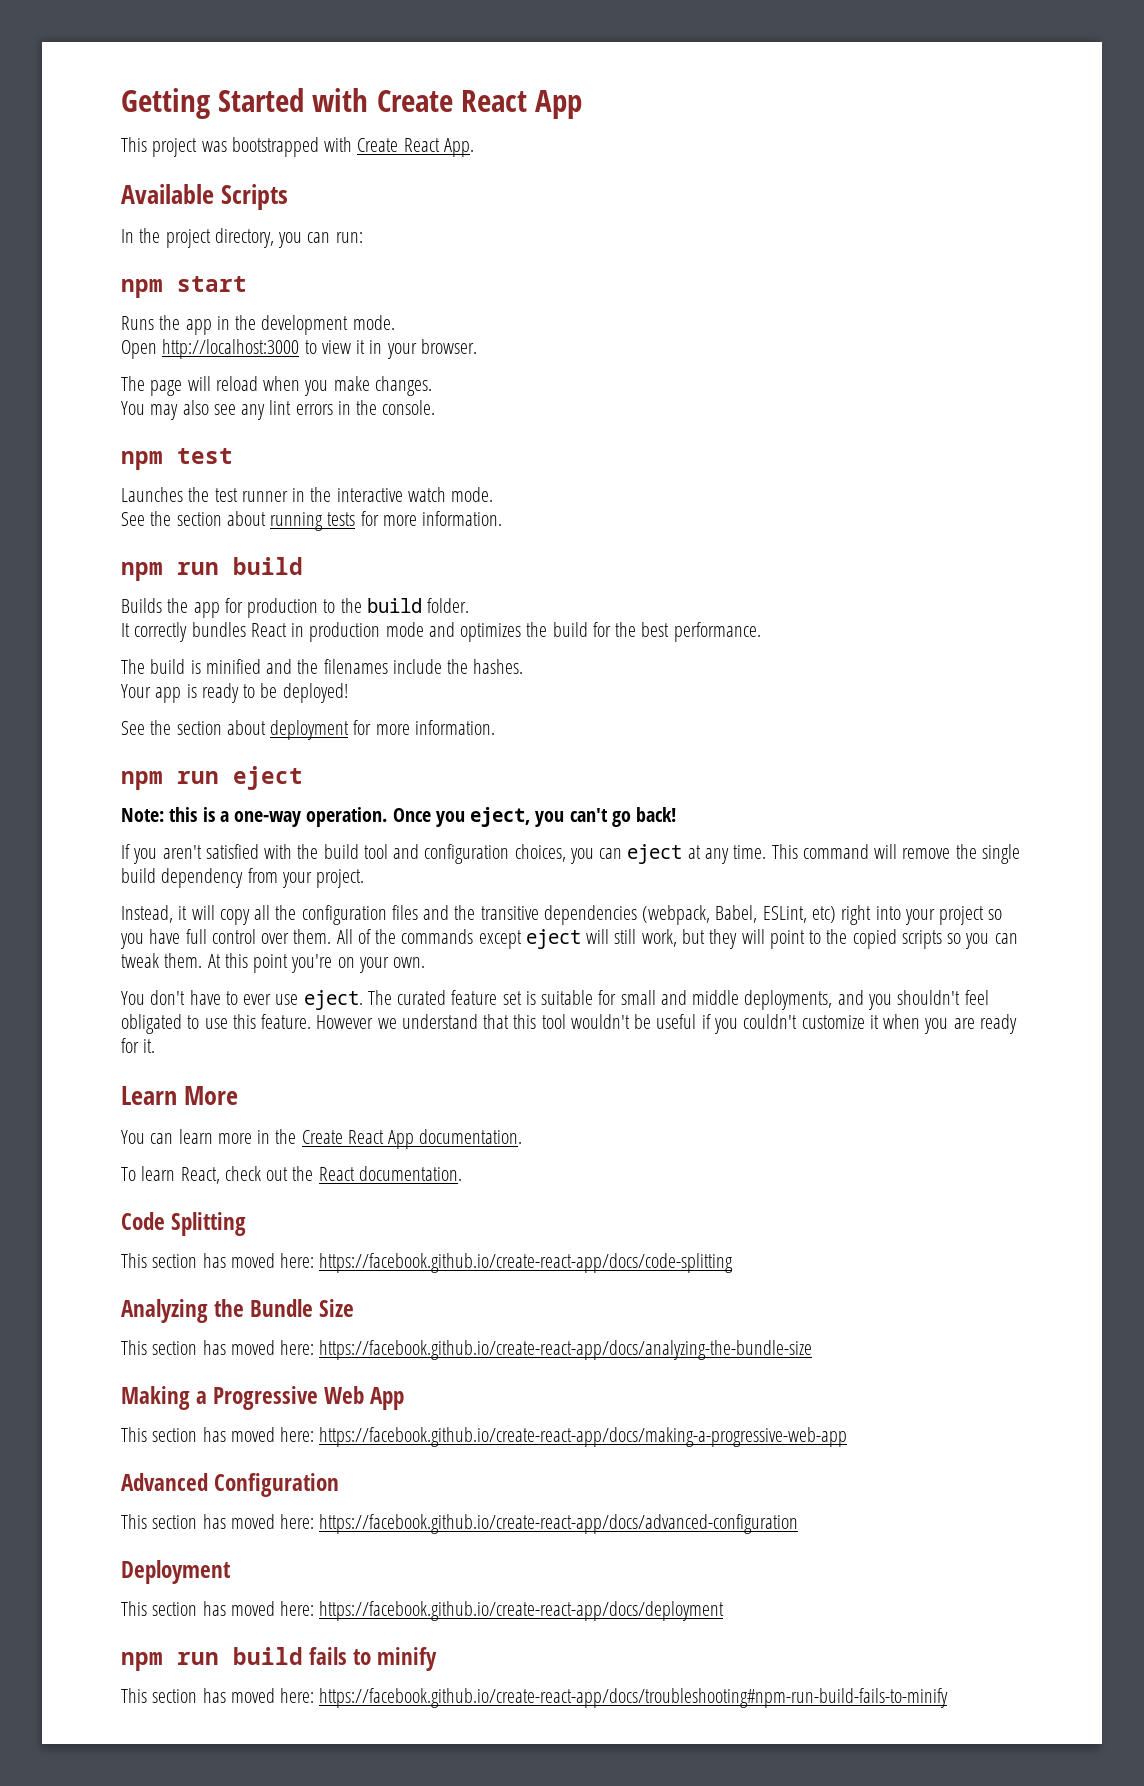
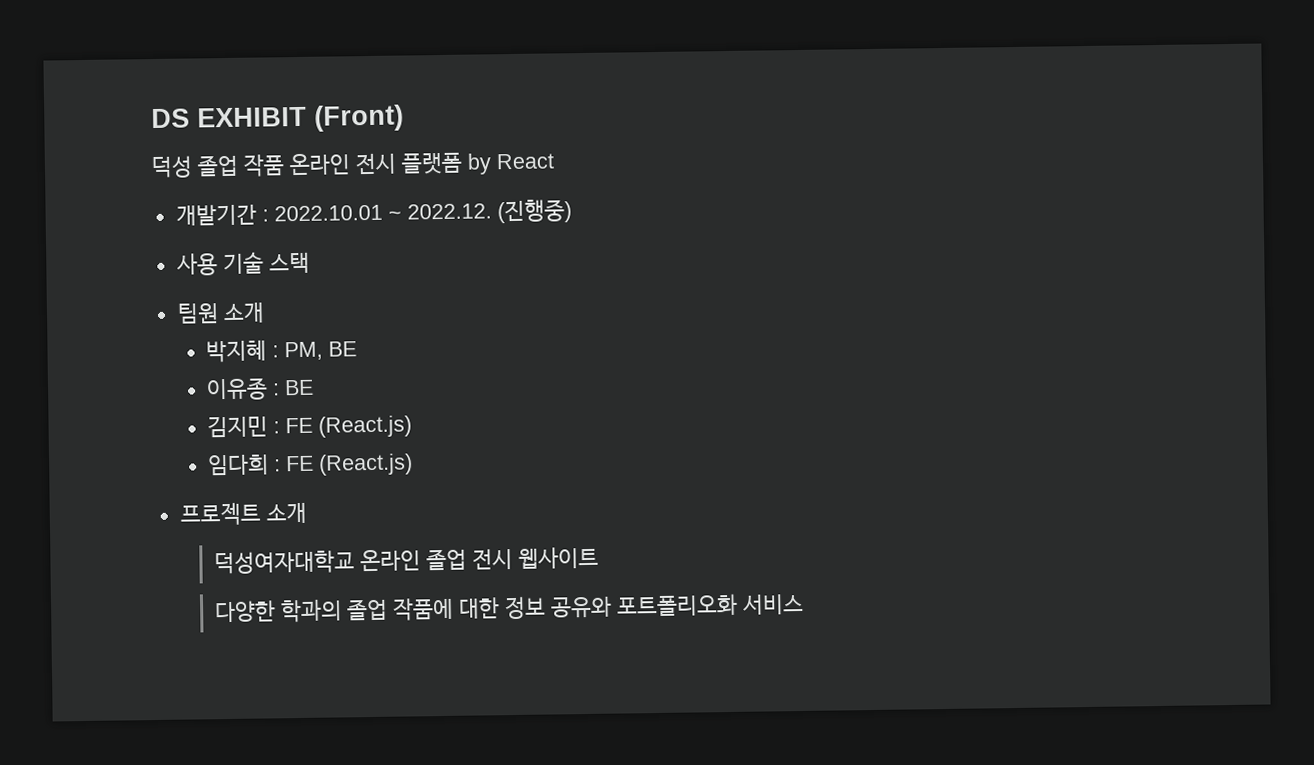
- Getting Started with Create React App
- This project was bootstrapped with Create React App.
- Available Scripts
- In the project directory, you can run:
- npm start
- Runs the app in the development mode.
- Open http://localhost:3000 to view it in your browser.
- The page will reload when you make changes.
- You may also see any lint errors in the console.
- npm test
- Launches the test runner in the interactive watch mode.
- See the section about running tests for more information.
- npm run build
- Builds the app for production to the build folder.
- It correctly bundles React in production mode and optimizes the build for the best performance.
- The build is minified and the filenames include the hashes.
- Your app is ready to be deployed!
- See the section about deployment for more information.
- npm run eject
- Note: this is a one-way operation. Once you eject, you can't go back!
- If you aren't satisfied with the build tool and configuration choices, you can eject at any time. This command will remove the single build dependency from your project.
- Instead, it will copy all the configuration files and the transitive dependencies (webpack, Babel, ESLint, etc) right into your project so you have full control over them. All of the commands except eject will still work, but they will point to the copied scripts so you can tweak them. At this point you're on your own.
- You don't have to ever use eject. The curated feature set is suitable for small and middle deployments, and you shouldn't feel obligated to use this feature. However we understand that this tool wouldn't be useful if you couldn't customize it when you are ready for it.
- Learn More
- You can learn more in the Create React App documentation.
- To learn React, check out the React documentation.
- Code Splitting
- This section has moved here: https://facebook.github.io/create-react-app/docs/code-splitting
- Analyzing the Bundle Size
- This section has moved here: https://facebook.github.io/create-react-app/docs/analyzing-the-bundle-size
- Making a Progressive Web App
- This section has moved here: https://facebook.github.io/create-react-app/docs/making-a-progressive-web-app
- Advanced Configuration
- This section has moved here: https://facebook.github.io/create-react-app/docs/advanced-configuration
- Deployment
- This section has moved here: https://facebook.github.io/create-react-app/docs/deployment
- npm run build fails to minify
- This section has moved here: https://facebook.github.io/create-react-app/docs/troubleshooting#npm-run-build-fails-to-minify
+ DS EXHIBIT (Front)
+ 덕성 졸업 작품 온라인 전시 플랫폼 by React
+ 개발기간 : 2022.10.01 ~ 2022.12. (진행중)
+ 사용 기술 스택
+ 팀원 소개
+ 박지혜 : PM, BE
+ 이유종 : BE
+ 김지민 : FE (React.js)
+ 임다희 : FE (React.js)
+ 프로젝트 소개
+ 덕성여자대학교 온라인 졸업 전시 웹사이트
+ 다양한 학과의 졸업 작품에 대한 정보 공유와 포트폴리오화 서비스

